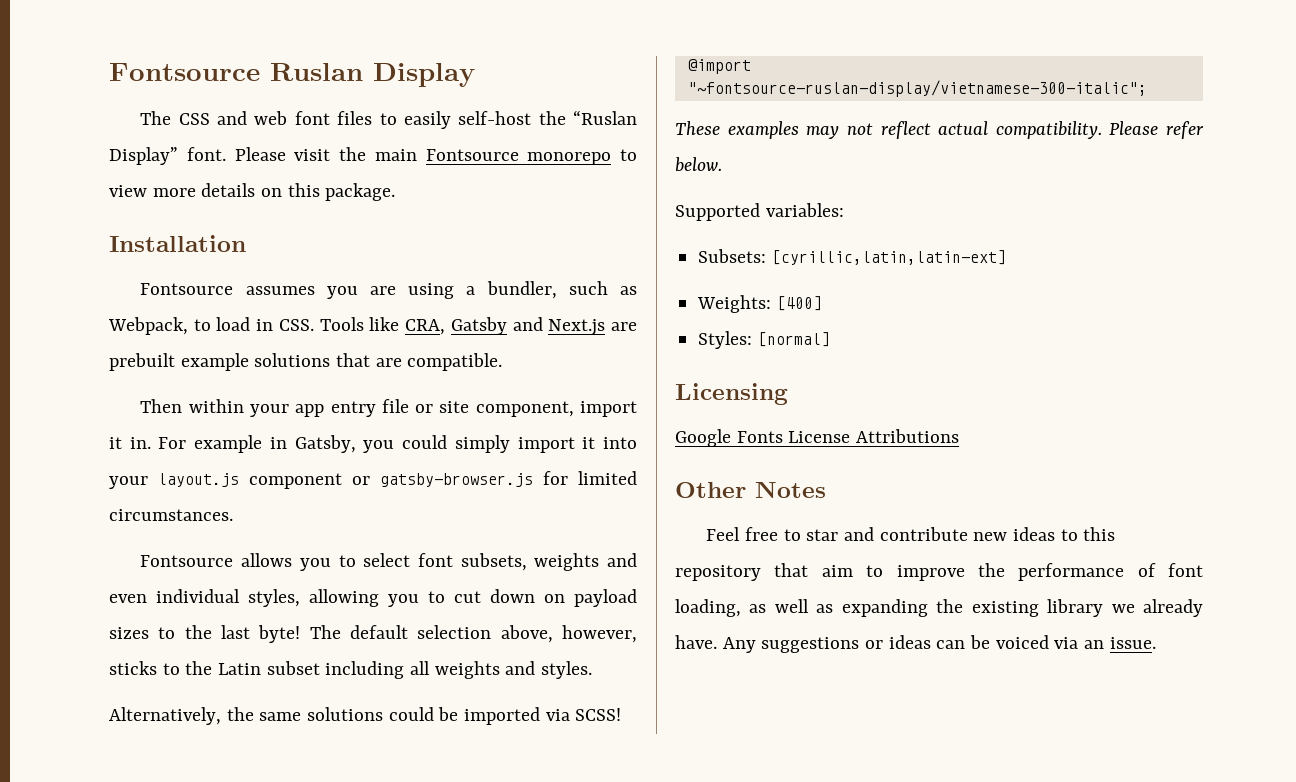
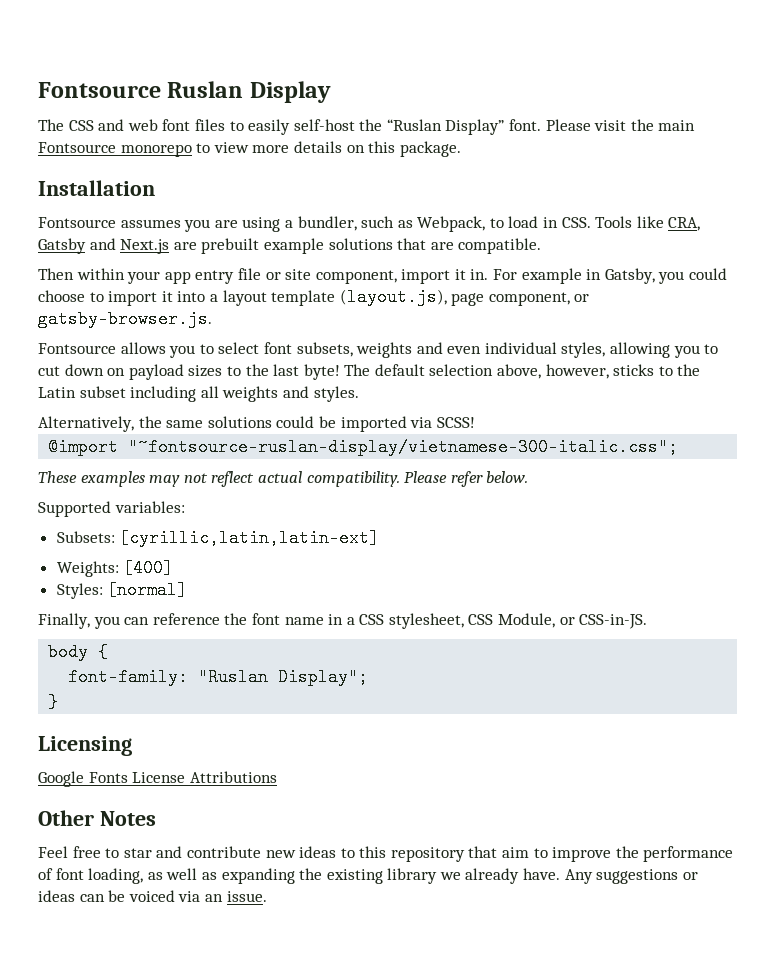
- For example in Gatsby, you could simply import it into your layout.js component or gatsby-browser.js for limited circumstances.
+ For example in Gatsby, you could choose to import it into a layout template (layout.js), page component, or gatsby-browser.js.
- @import "~fontsource-ruslan-display/vietnamese-300-italic";
+ @import "~fontsource-ruslan-display/vietnamese-300-italic.css";
+ Finally, you can reference the font name in a CSS stylesheet, CSS Module, or CSS-in-JS.
+ body {
+ font-family: "Ruslan Display";
+ }

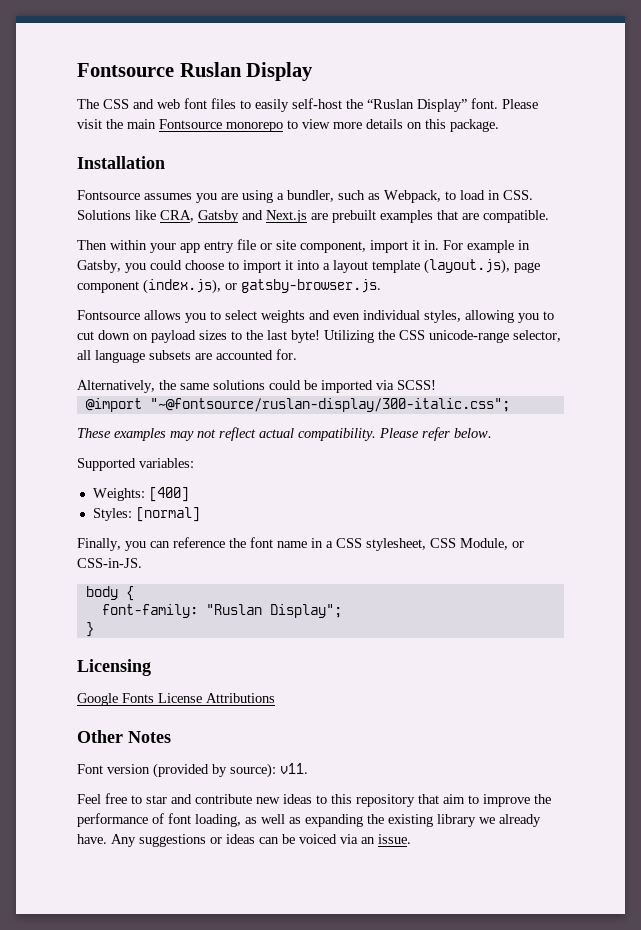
- Fontsource assumes you are using a bundler, such as Webpack, to load in CSS. Tools like CRA, Gatsby and Next.js are prebuilt example solutions that are compatible.
+ Fontsource assumes you are using a bundler, such as Webpack, to load in CSS. Solutions like CRA, Gatsby and Next.js are prebuilt examples that are compatible.
- For example in Gatsby, you could choose to import it into a layout template (layout.js), page component, or gatsby-browser.js.
+ For example in Gatsby, you could choose to import it into a layout template (layout.js), page component (index.js), or gatsby-browser.js.
- Fontsource allows you to select font subsets, weights and even individual styles, allowing you to cut down on payload sizes to the last byte!
+ Fontsource allows you to select weights and even individual styles, allowing you to cut down on payload sizes to the last byte!
- The default selection above, however, sticks to the Latin subset including all weights and styles.
+ Utilizing the CSS unicode-range selector, all language subsets are accounted for.
- @import "~fontsource-ruslan-display/vietnamese-300-italic.css";
+ @import "~@fontsource/ruslan-display/300-italic.css";
- Subsets: [cyrillic,latin,latin-ext]
+ Font version (provided by source): v11.

